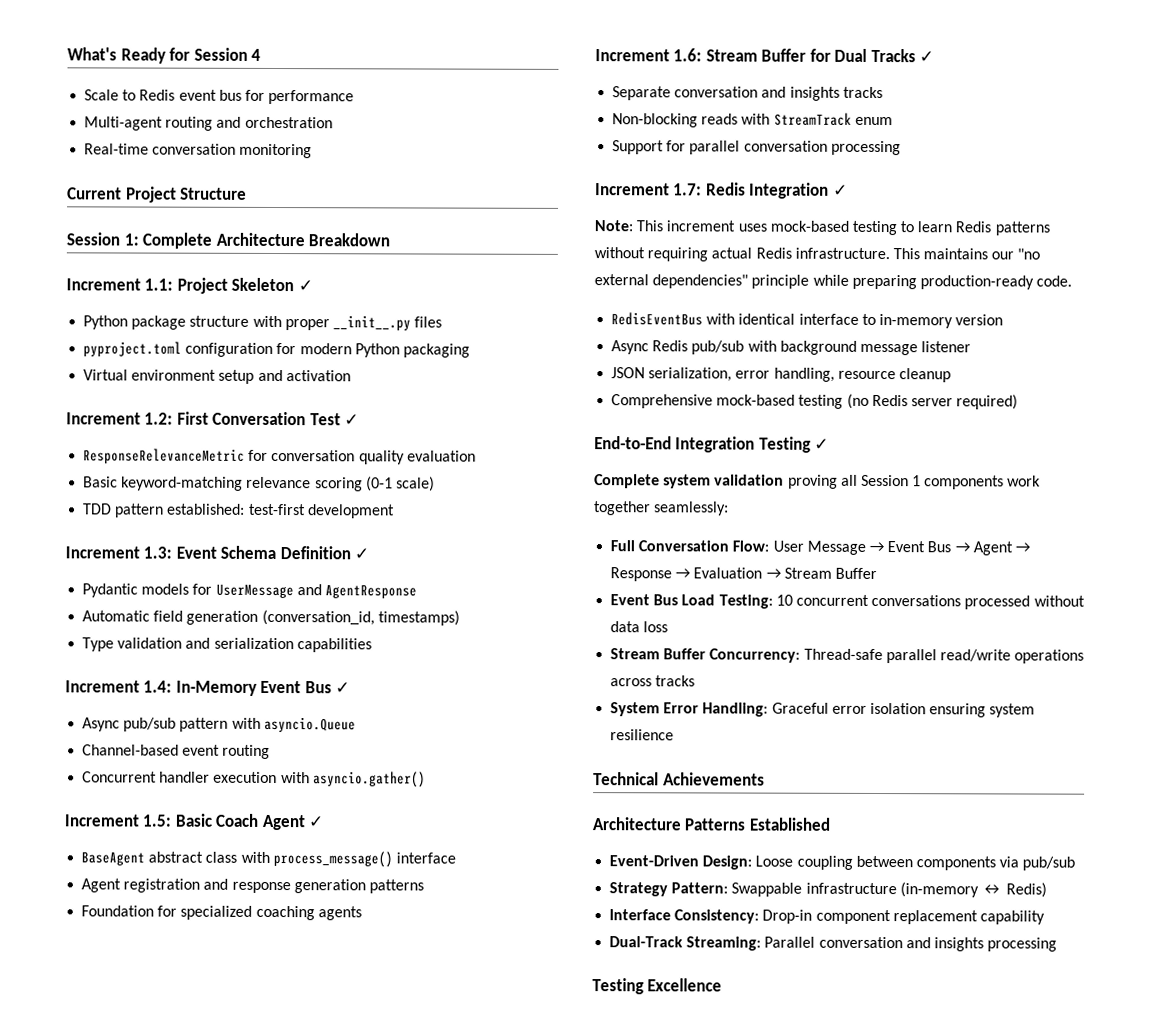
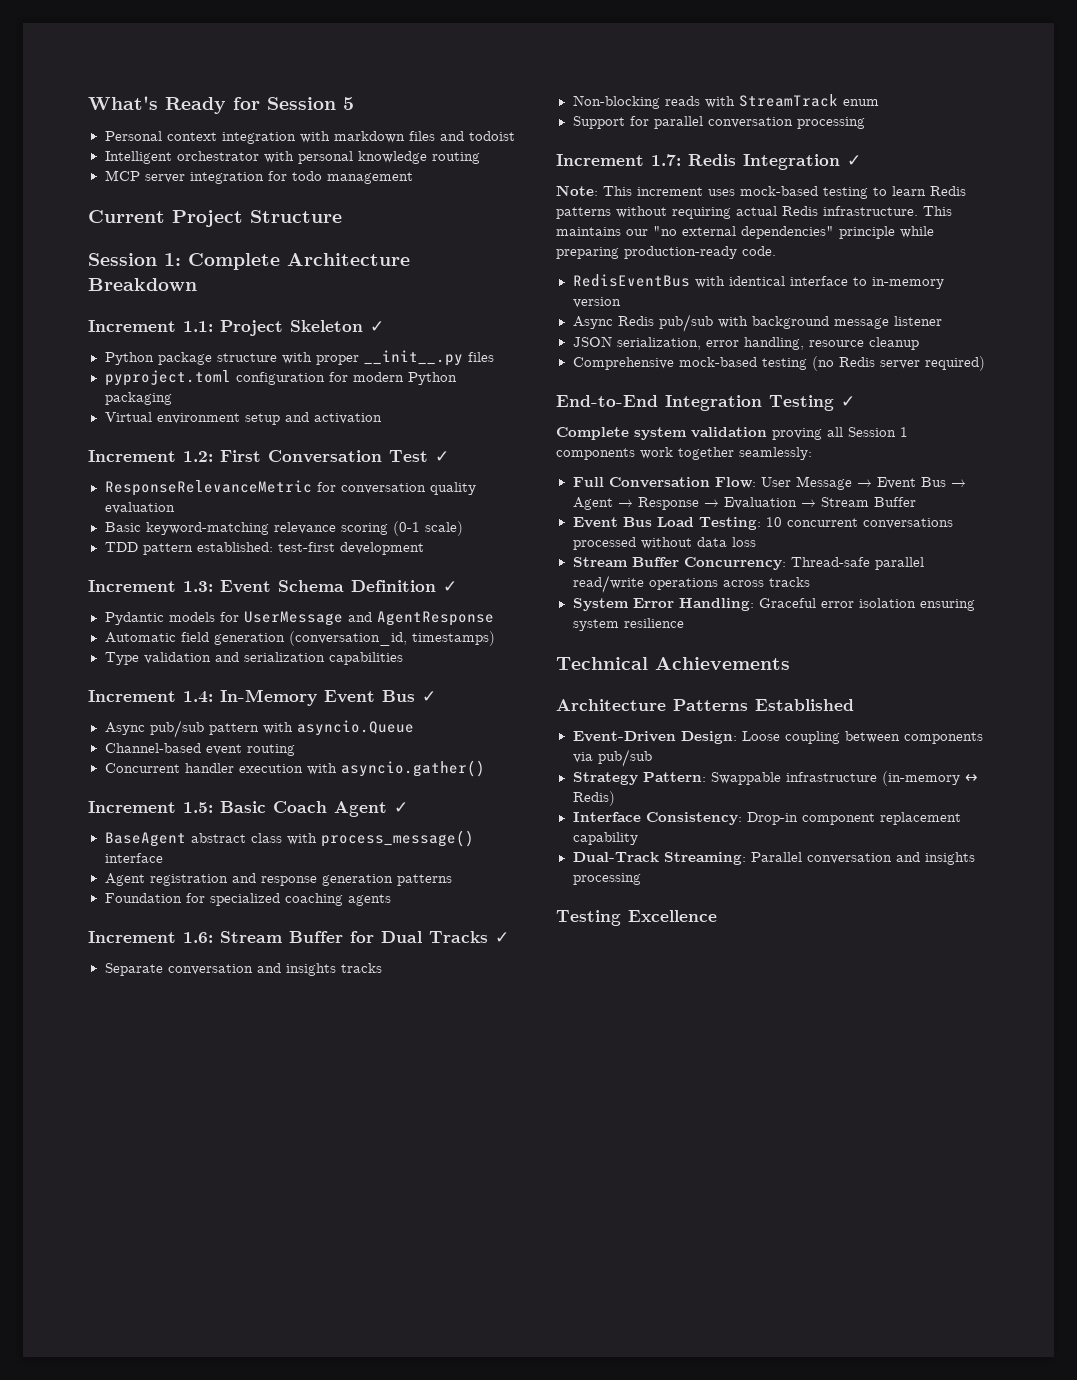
- What's Ready for Session 4
- Scale to Redis event bus for performance
- Multi-agent routing and orchestration
- Real-time conversation monitoring
+ What's Ready for Session 5
+ Personal context integration with markdown files and todoist
+ Intelligent orchestrator with personal knowledge routing
+ MCP server integration for todo management

